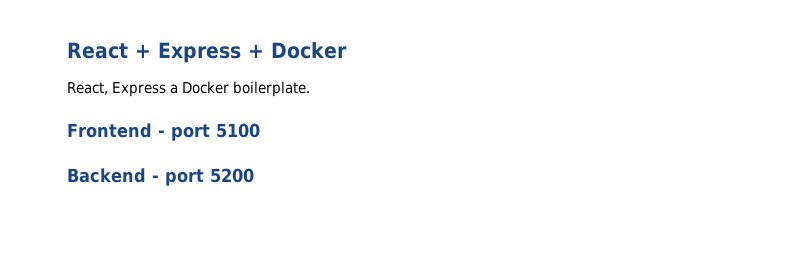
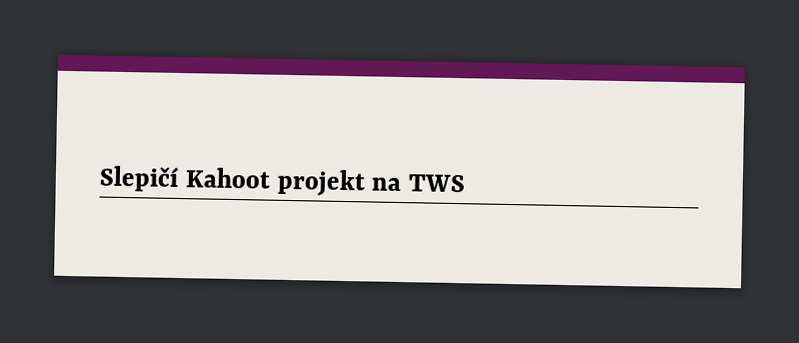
- React + Express + Docker
- React, Express a Docker boilerplate.
- Frontend - port 5100
- Backend - port 5200
+ Slepičí Kahoot projekt na TWS

